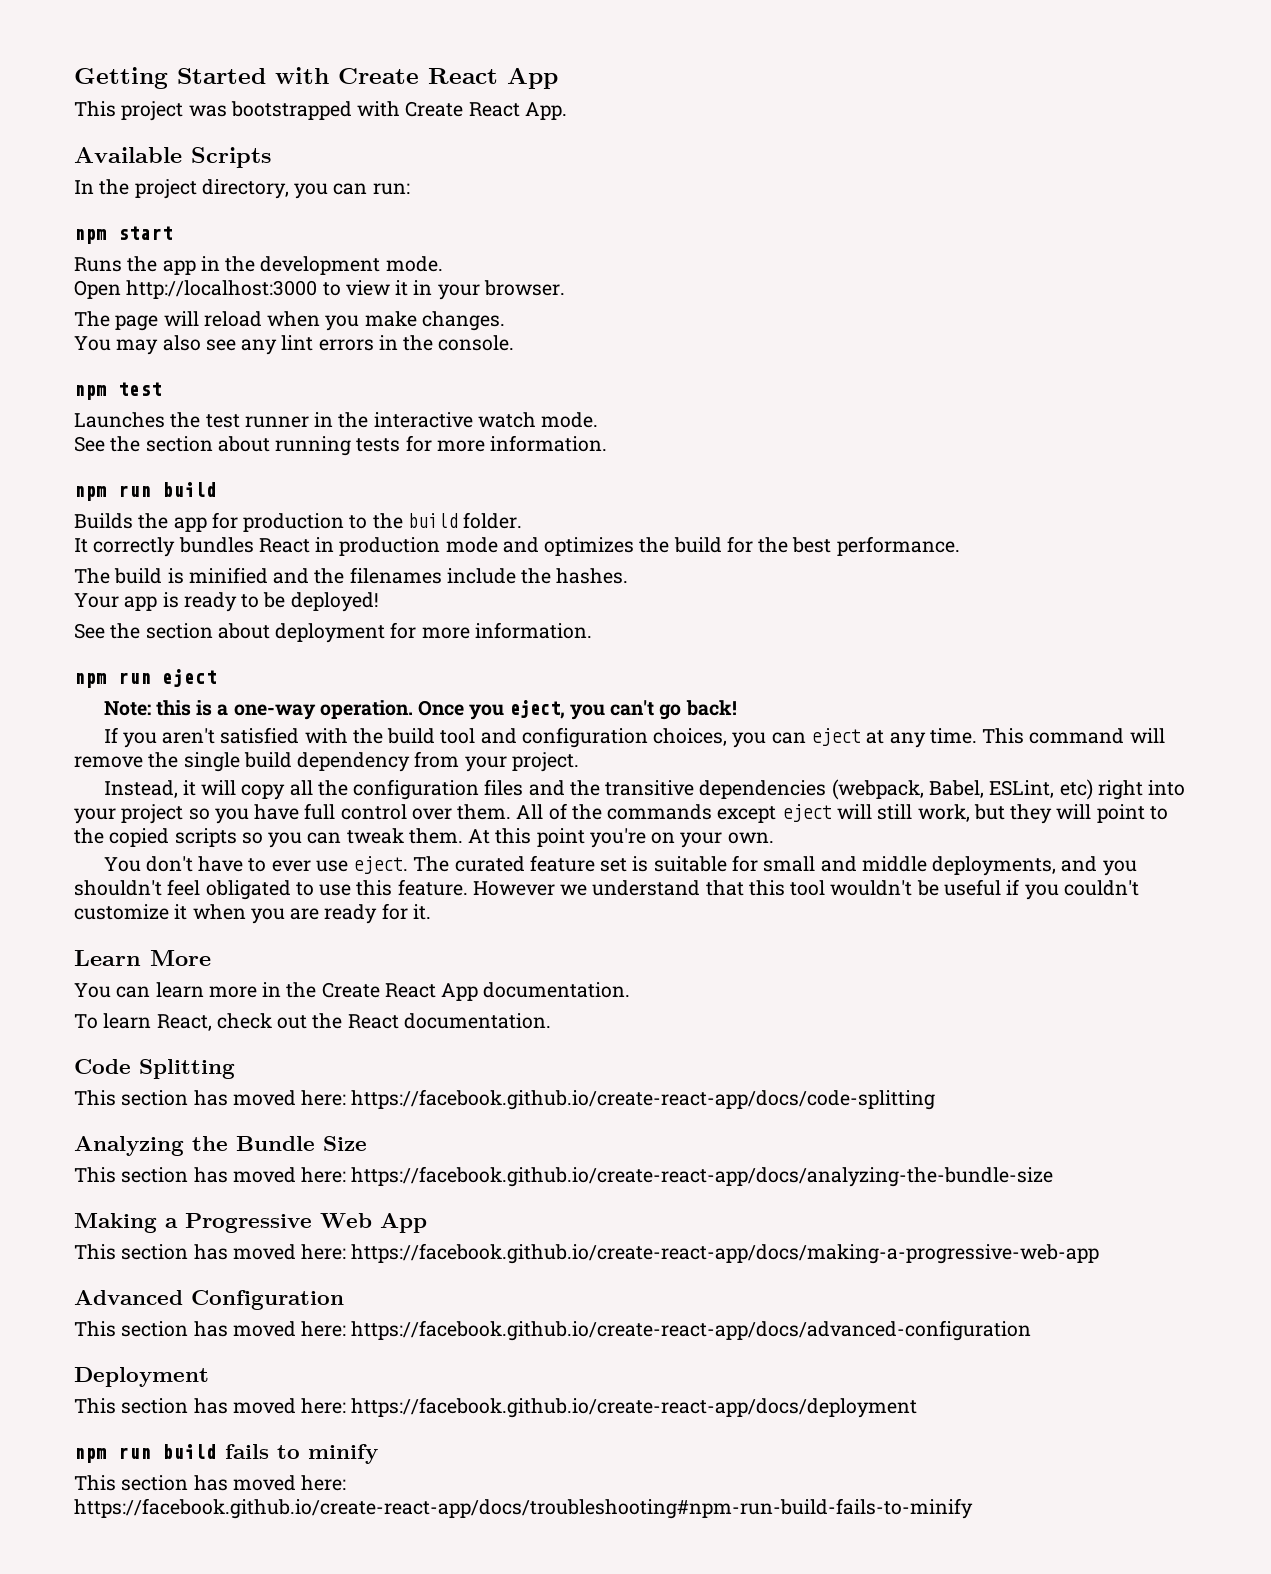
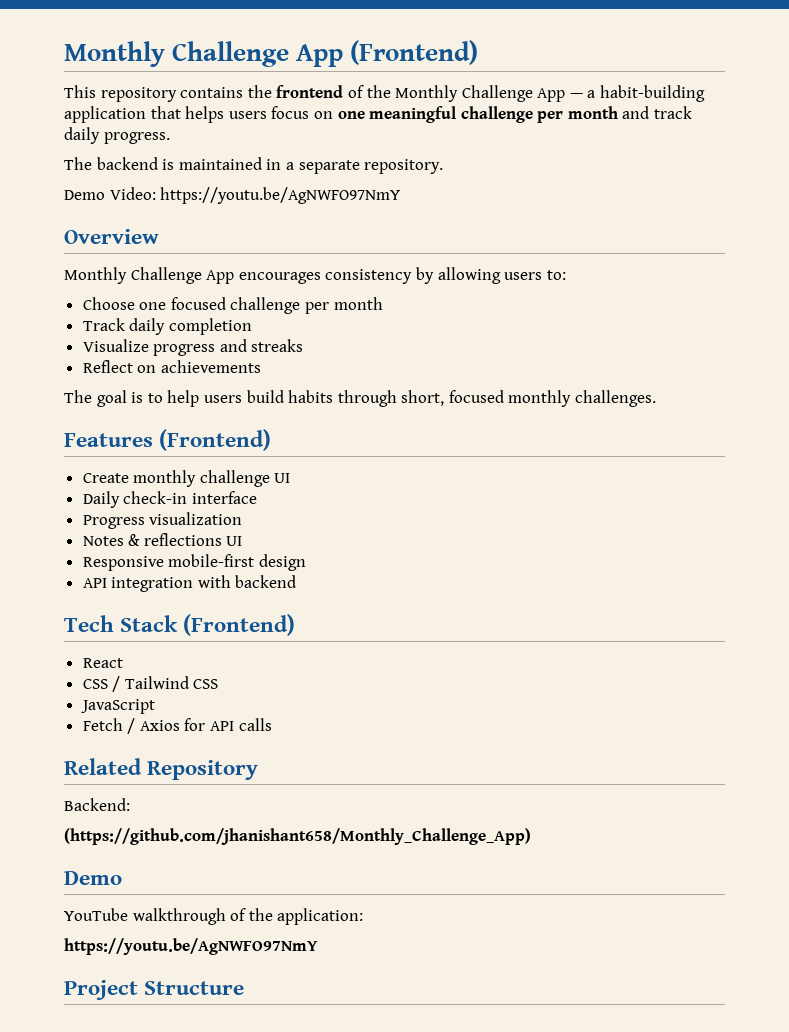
- Getting Started with Create React App
- This project was bootstrapped with Create React App.
- Available Scripts
- In the project directory, you can run:
- npm start
- Runs the app in the development mode.
- Open http://localhost:3000 to view it in your browser.
- The page will reload when you make changes.
- You may also see any lint errors in the console.
- npm test
- Launches the test runner in the interactive watch mode.
- See the section about running tests for more information.
- npm run build
- Builds the app for production to the build folder.
- It correctly bundles React in production mode and optimizes the build for the best performance.
- The build is minified and the filenames include the hashes.
- Your app is ready to be deployed!
- See the section about deployment for more information.
- npm run eject
- Note: this is a one-way operation. Once you eject, you can't go back!
- If you aren't satisfied with the build tool and configuration choices, you can eject at any time. This command will remove the single build dependency from your project.
- Instead, it will copy all the configuration files and the transitive dependencies (webpack, Babel, ESLint, etc) right into your project so you have full control over them. All of the commands except eject will still work, but they will point to the copied scripts so you can tweak them. At this point you're on your own.
- You don't have to ever use eject. The curated feature set is suitable for small and middle deployments, and you shouldn't feel obligated to use this feature. However we understand that this tool wouldn't be useful if you couldn't customize it when you are ready for it.
- Learn More
- You can learn more in the Create React App documentation.
- To learn React, check out the React documentation.
- Code Splitting
- This section has moved here: https://facebook.github.io/create-react-app/docs/code-splitting
- Analyzing the Bundle Size
- This section has moved here: https://facebook.github.io/create-react-app/docs/analyzing-the-bundle-size
- Making a Progressive Web App
- This section has moved here: https://facebook.github.io/create-react-app/docs/making-a-progressive-web-app
- Advanced Configuration
- This section has moved here: https://facebook.github.io/create-react-app/docs/advanced-configuration
- Deployment
- This section has moved here: https://facebook.github.io/create-react-app/docs/deployment
- npm run build fails to minify
- This section has moved here: https://facebook.github.io/create-react-app/docs/troubleshooting#npm-run-build-fails-to-minify
+ Monthly Challenge App (Frontend)
+ This repository contains the frontend of the Monthly Challenge App — a habit-building application that helps users focus on one meaningful challenge per month and track daily progress.
+ The backend is maintained in a separate repository.
+ Demo Video: https://youtu.be/AgNWFO97NmY
+ Overview
+ Monthly Challenge App encourages consistency by allowing users to:
+ Choose one focused challenge per month
+ Track daily completion
+ Visualize progress and streaks
+ Reflect on achievements
+ The goal is to help users build habits through short, focused monthly challenges.
+ Features (Frontend)
+ Create monthly challenge UI
+ Daily check-in interface
+ Progress visualization
+ Notes & reflections UI
+ Responsive mobile-first design
+ API integration with backend
+ Tech Stack (Frontend)
+ React
+ CSS / Tailwind CSS
+ JavaScript
+ Fetch / Axios for API calls
+ Related Repository
+ Backend:
+ (https://github.com/jhanishant658/Monthly_Challenge_App)
+ Demo
+ YouTube walkthrough of the application:
+ https://youtu.be/AgNWFO97NmY
+ Project Structure

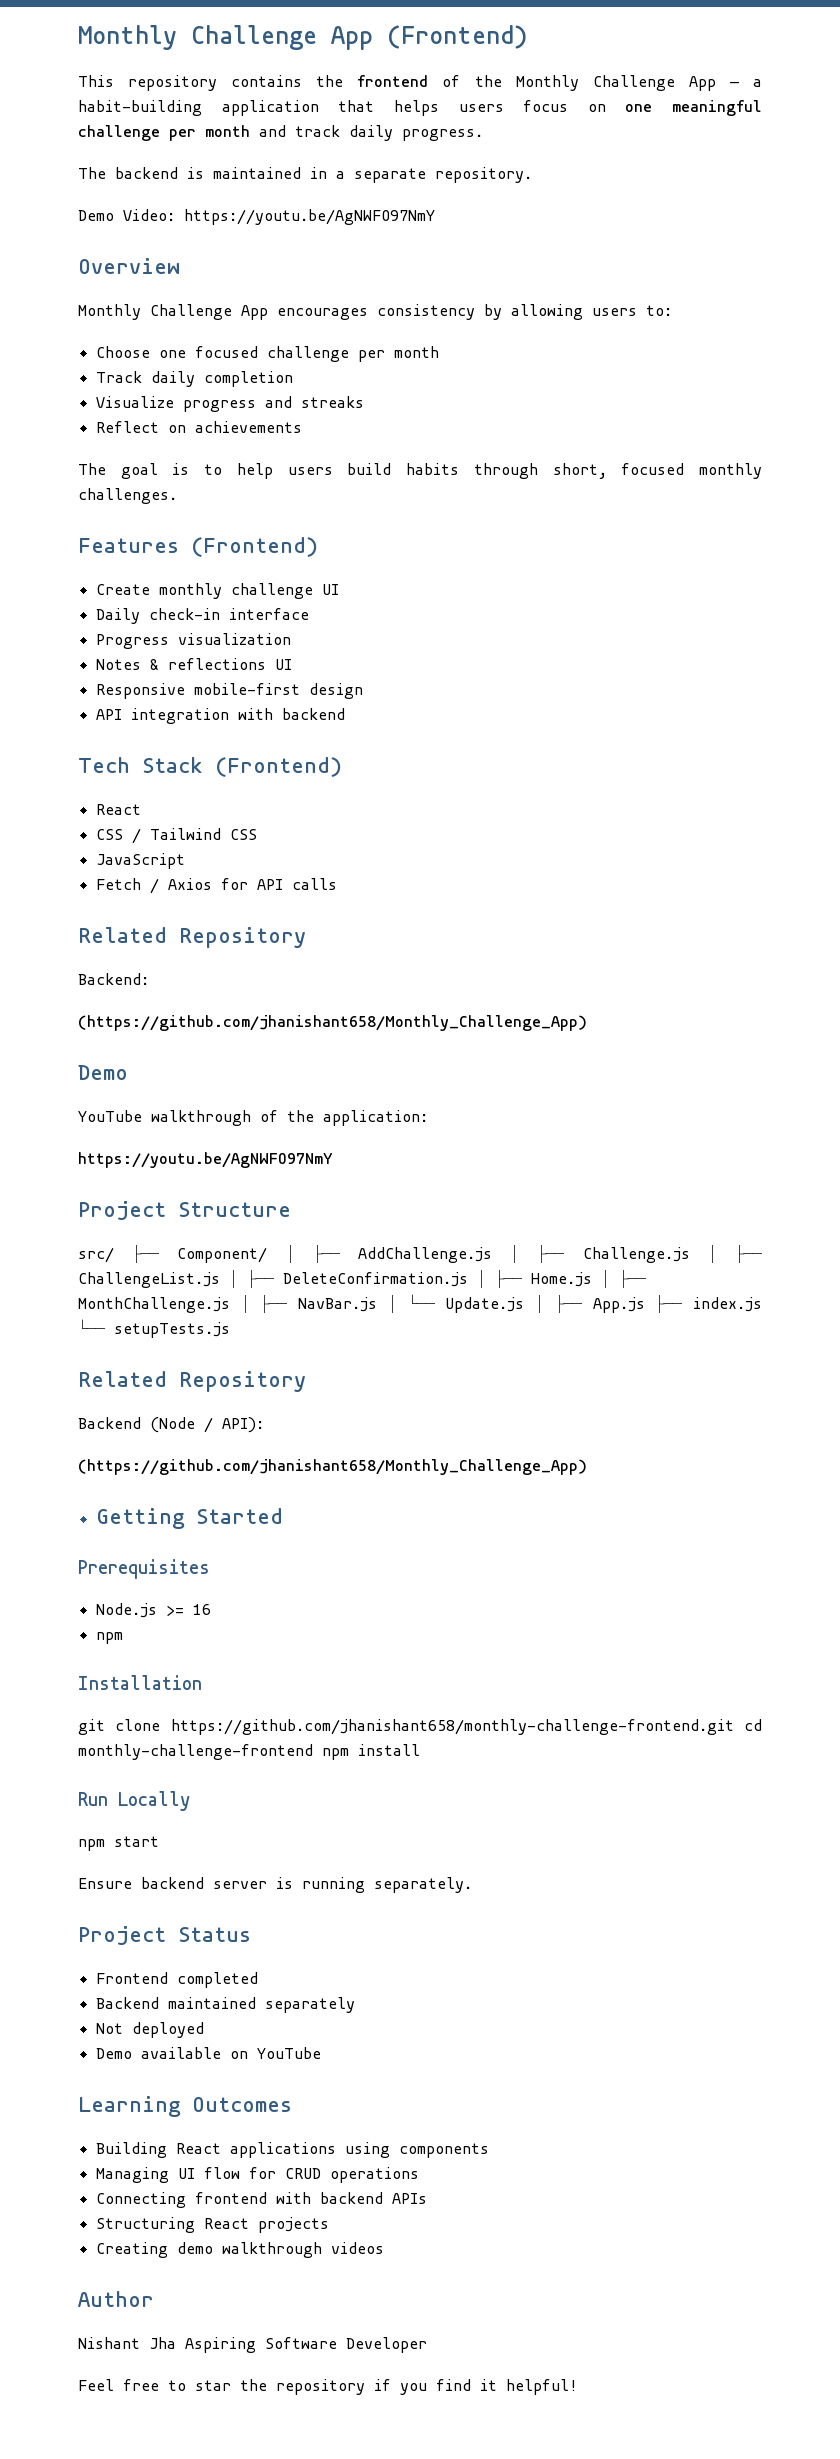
+ src/ ├── Component/ │ ├── AddChallenge.js │ ├── Challenge.js │ ├── ChallengeList.js │ ├── DeleteConfirmation.js │ ├── Home.js │ ├── MonthChallenge.js │ ├── NavBar.js │ └── Update.js │ ├── App.js ├── index.js └── setupTests.js
+ Related Repository
+ Backend (Node / API):
+ (https://github.com/jhanishant658/Monthly_Challenge_App)
+ Getting Started
+ Prerequisites
+ Node.js >= 16
+ npm
+ Installation
+ git clone https://github.com/jhanishant658/monthly-challenge-frontend.git cd monthly-challenge-frontend npm install
+ Run Locally
+ npm start
+ Ensure backend server is running separately.
+ Project Status
+ Frontend completed
+ Backend maintained separately
+ Not deployed
+ Demo available on YouTube
+ Learning Outcomes
+ Building React applications using components
+ Managing UI flow for CRUD operations
+ Connecting frontend with backend APIs
+ Structuring React projects
+ Creating demo walkthrough videos
+ Author
+ Nishant Jha Aspiring Software Developer
+ Feel free to star the repository if you find it helpful!

